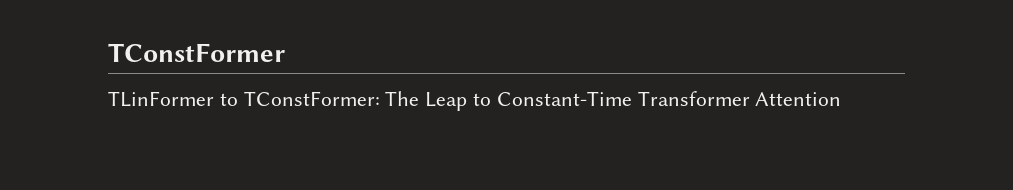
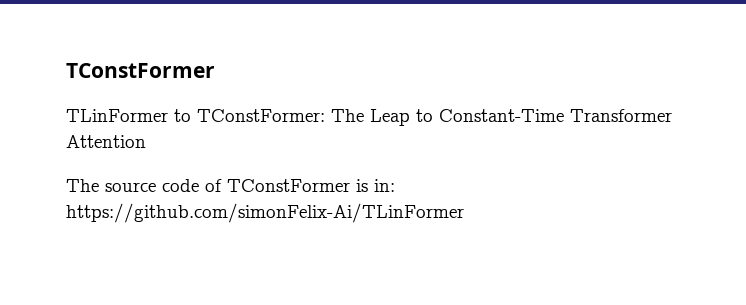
+ The source code of TConstFormer is in: https://github.com/simonFelix-Ai/TLinFormer

